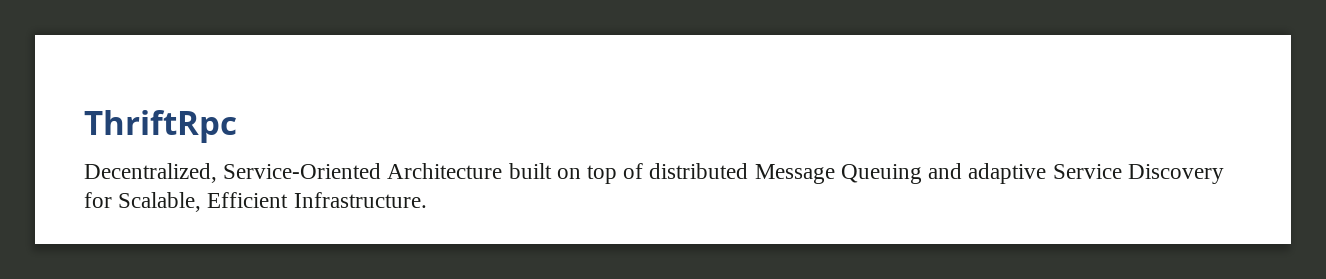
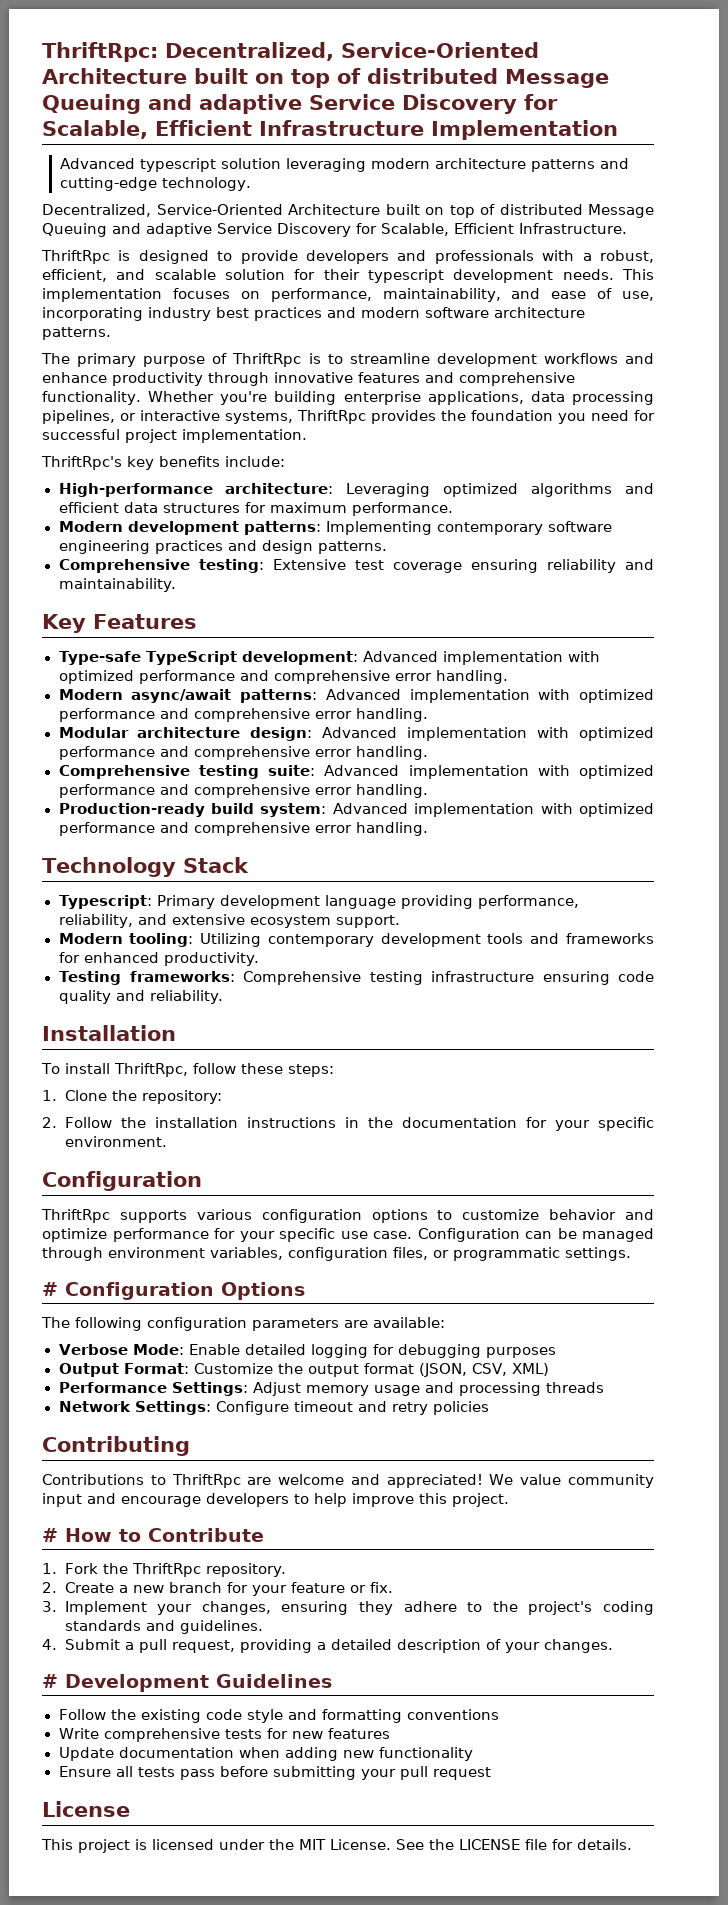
- ThriftRpc
+ ThriftRpc: Decentralized, Service-Oriented Architecture built on top of distributed Message Queuing and adaptive Service Discovery for Scalable, Efficient Infrastructure Implementation
+ Advanced typescript solution leveraging modern architecture patterns and cutting-edge technology.
+ ThriftRpc is designed to provide developers and professionals with a robust, efficient, and scalable solution for their typescript development needs. This implementation focuses on performance, maintainability, and ease of use, incorporating industry best practices and modern software architecture patterns.
+ The primary purpose of ThriftRpc is to streamline development workflows and enhance productivity through innovative features and comprehensive functionality. Whether you're building enterprise applications, data processing pipelines, or interactive systems, ThriftRpc provides the foundation you need for successful project implementation.
+ ThriftRpc's key benefits include:
+ High-performance architecture: Leveraging optimized algorithms and efficient data structures for maximum performance.
+ Modern development patterns: Implementing contemporary software engineering practices and design patterns.
+ Comprehensive testing: Extensive test coverage ensuring reliability and maintainability.
+ Key Features
+ Type-safe TypeScript development: Advanced implementation with optimized performance and comprehensive error handling.
+ Modern async/await patterns: Advanced implementation with optimized performance and comprehensive error handling.
+ Modular architecture design: Advanced implementation with optimized performance and comprehensive error handling.
+ Comprehensive testing suite: Advanced implementation with optimized performance and comprehensive error handling.
+ Production-ready build system: Advanced implementation with optimized performance and comprehensive error handling.
+ Technology Stack
+ Typescript: Primary development language providing performance, reliability, and extensive ecosystem support.
+ Modern tooling: Utilizing contemporary development tools and frameworks for enhanced productivity.
+ Testing frameworks: Comprehensive testing infrastructure ensuring code quality and reliability.
+ Installation
+ To install ThriftRpc, follow these steps:
+ 1. Clone the repository:
+ 2. Follow the installation instructions in the documentation for your specific environment.
+ Configuration
+ ThriftRpc supports various configuration options to customize behavior and optimize performance for your specific use case. Configuration can be managed through environment variables, configuration files, or programmatic settings.
+ # Configuration Options
+ The following configuration parameters are available:
+ Verbose Mode: Enable detailed logging for debugging purposes
+ Output Format: Customize the output format (JSON, CSV, XML)
+ Performance Settings: Adjust memory usage and processing threads
+ Network Settings: Configure timeout and retry policies
+ Contributing
+ Contributions to ThriftRpc are welcome and appreciated! We value community input and encourage developers to help improve this project.
+ # How to Contribute
+ 1. Fork the ThriftRpc repository.
+ 2. Create a new branch for your feature or fix.
+ 3. Implement your changes, ensuring they adhere to the project's coding standards and guidelines.
+ 4. Submit a pull request, providing a detailed description of your changes.
+ # Development Guidelines
+ Follow the existing code style and formatting conventions
+ Write comprehensive tests for new features
+ Update documentation when adding new functionality
+ Ensure all tests pass before submitting your pull request
+ License
+ This project is licensed under the MIT License. See the LICENSE file for details.

